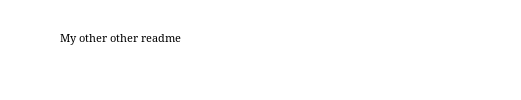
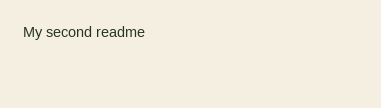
- My other other readme
+ My second readme

